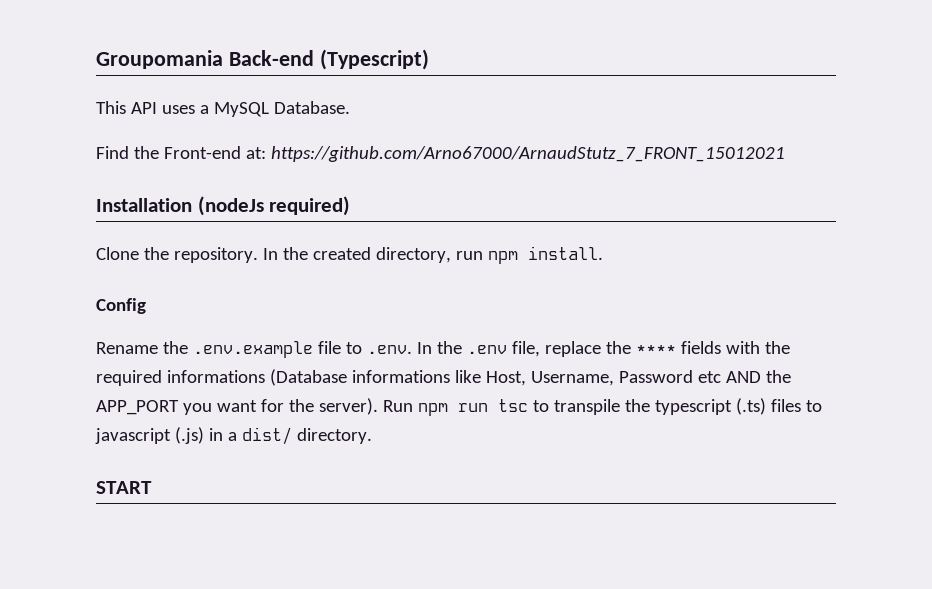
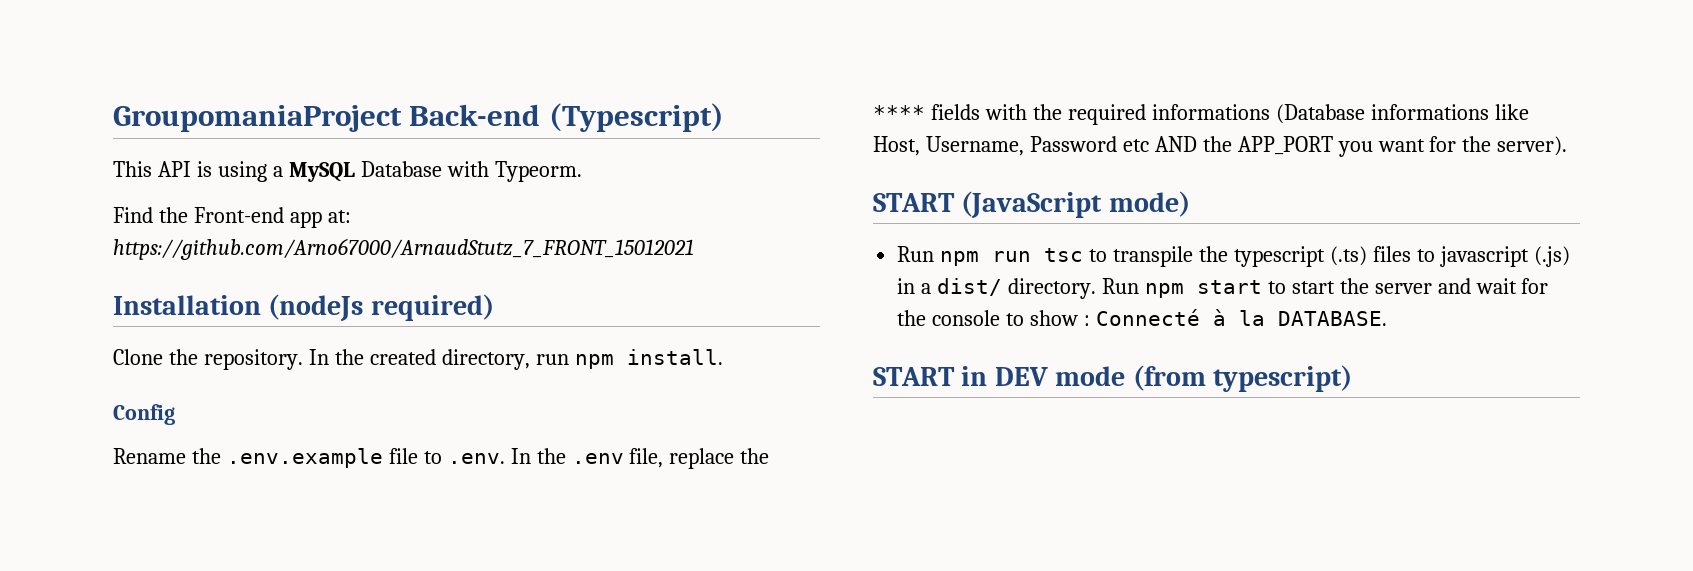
- Groupomania Back-end (Typescript)
+ GroupomaniaProject Back-end (Typescript)
- This API uses a MySQL Database.
+ This API is using a MySQL Database with Typeorm.
- Find the Front-end at: https://github.com/Arno67000/ArnaudStutz_7_FRONT_15012021
+ Find the Front-end app at: https://github.com/Arno67000/ArnaudStutz_7_FRONT_15012021
- Rename the .env.example file to .env. In the .env file, replace the **** fields with the required informations (Database informations like Host, Username, Password etc AND the APP_PORT you want for the server). Run npm run tsc to transpile the typescript (.ts) files to javascript (.js) in a dist/ directory.
- START
+ Rename the .env.example file to .env. In the .env file, replace the **** fields with the required informations (Database informations like Host, Username, Password etc AND the APP_PORT you want for the server).
+ START (JavaScript mode)
+ Run npm run tsc to transpile the typescript (.ts) files to javascript (.js) in a dist/ directory. Run npm start to start the server and wait for the console to show : Connecté à la DATABASE.
+ START in DEV mode (from typescript)

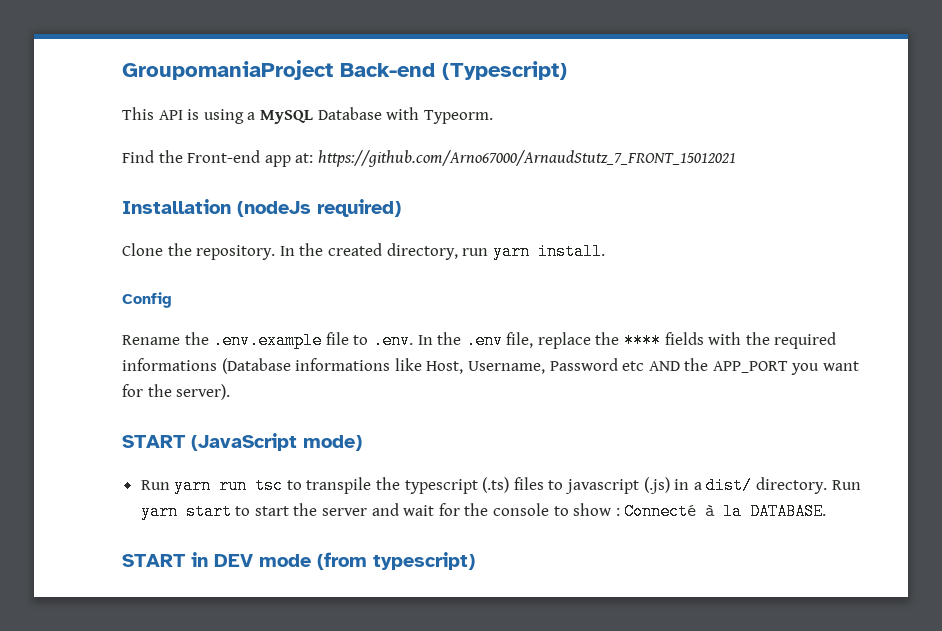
- In the created directory, run npm install.
+ In the created directory, run yarn install.
- Run npm run tsc to transpile the typescript (.ts) files to javascript (.js) in a dist/ directory.
+ Run yarn run tsc to transpile the typescript (.ts) files to javascript (.js) in a dist/ directory.
- Run npm start to start the server and wait for the console to show : Connecté à la DATABASE.
+ Run yarn start to start the server and wait for the console to show : Connecté à la DATABASE.

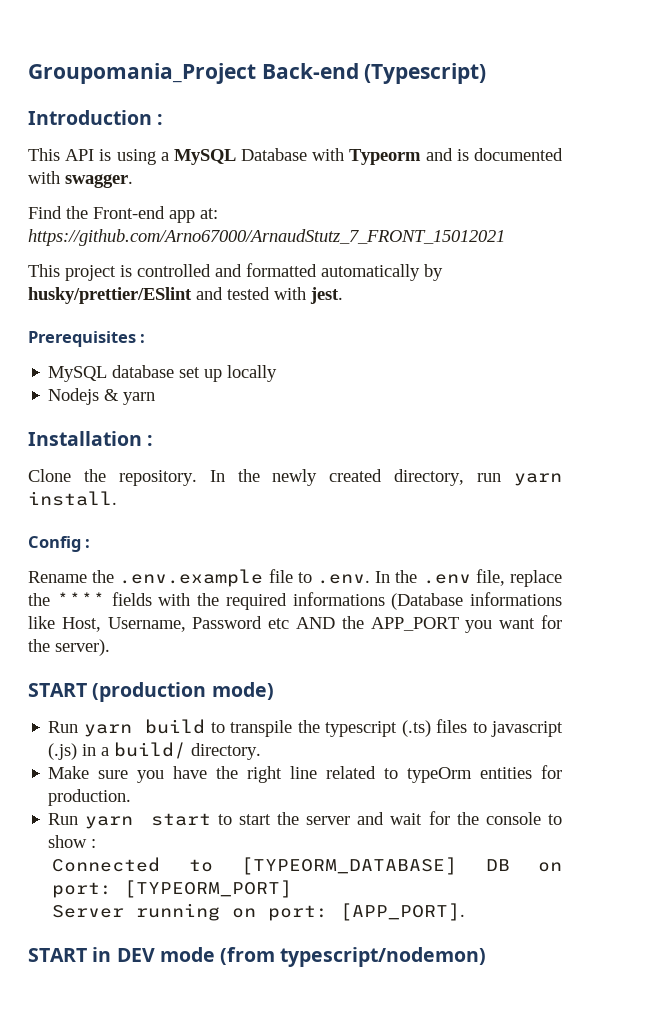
- GroupomaniaProject Back-end (Typescript)
+ Groupomania_Project Back-end (Typescript)
+ Introduction :
- This API is using a MySQL Database with Typeorm.
+ This API is using a MySQL Database with Typeorm and is documented with swagger.
+ This project is controlled and formatted automatically by husky/prettier/ESlint and tested with jest.
+ Prerequisites :
+ MySQL database set up locally
+ Nodejs & yarn
- Installation (nodeJs required)
+ Installation :
- In the created directory, run yarn install.
+ In the newly created directory, run yarn install.
- Config
+ Config :
- START (JavaScript mode)
+ START (production mode)
- Run yarn run tsc to transpile the typescript (.ts) files to javascript (.js) in a dist/ directory. Run yarn start to start the server and wait for the console to show : Connecté à la DATABASE.
+ Run yarn build to transpile the typescript (.ts) files to javascript (.js) in a build/ directory.
+ Make sure you have the right line related to typeOrm entities for production.
+ Run yarn start to start the server and wait for the console to show :
+ Connected to [TYPEORM_DATABASE] DB on port: [TYPEORM_PORT]
+ Server running on port: [APP_PORT].
- START in DEV mode (from typescript)
+ START in DEV mode (from typescript/nodemon)

